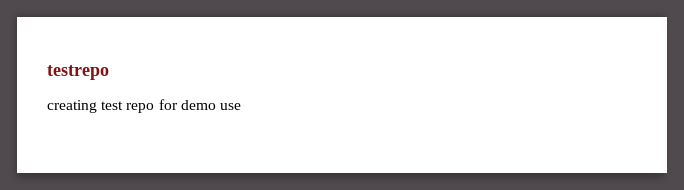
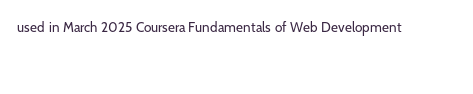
- testrepo
- creating test repo for demo use
+ used in March 2025 Coursera Fundamentals of Web Development

